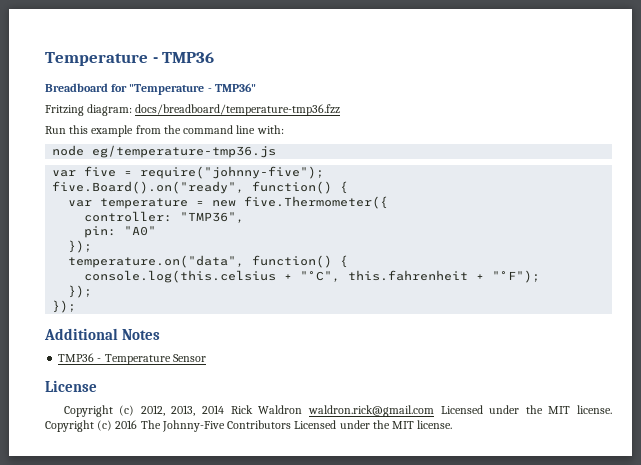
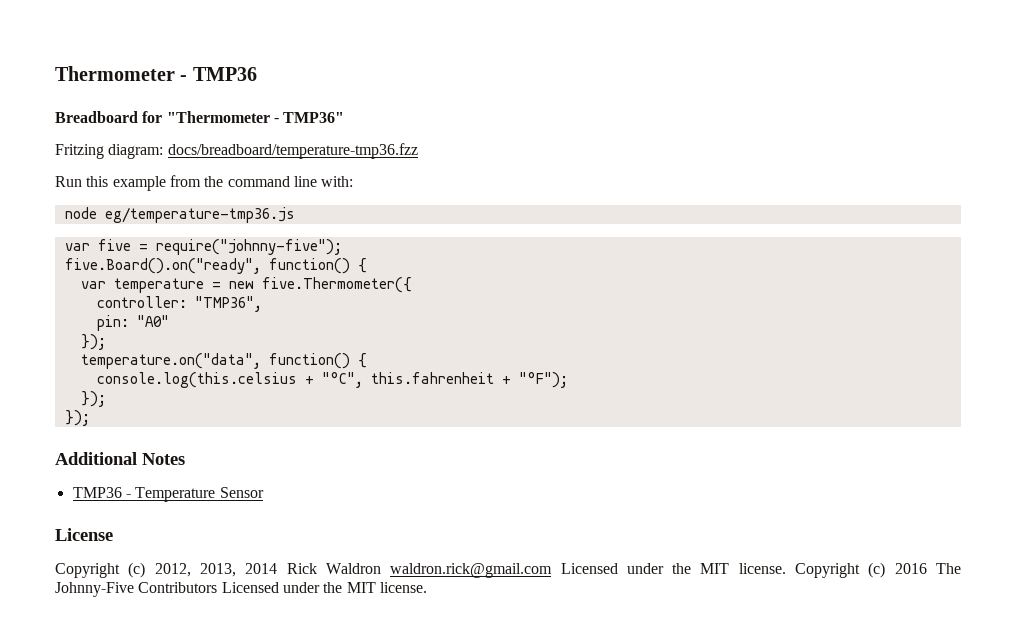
- Temperature - TMP36
+ Thermometer - TMP36
- Breadboard for "Temperature - TMP36"
+ Breadboard for "Thermometer - TMP36"

